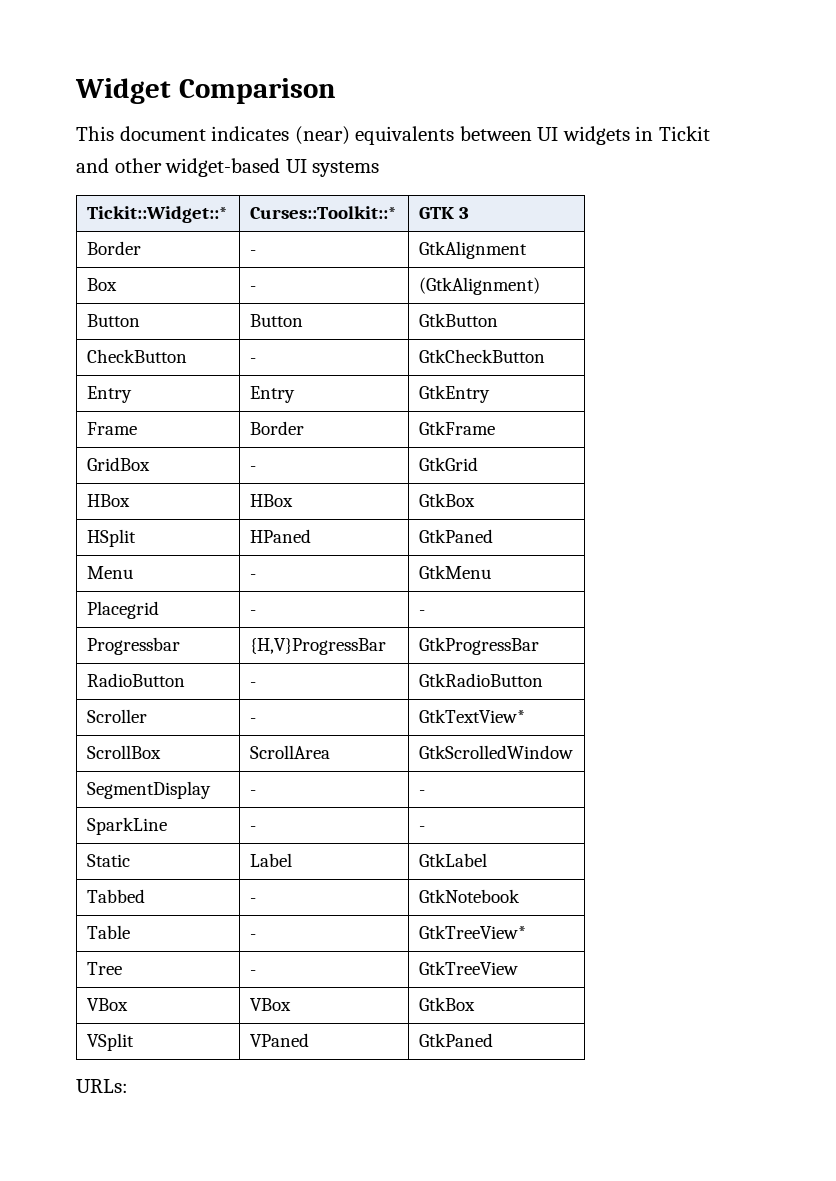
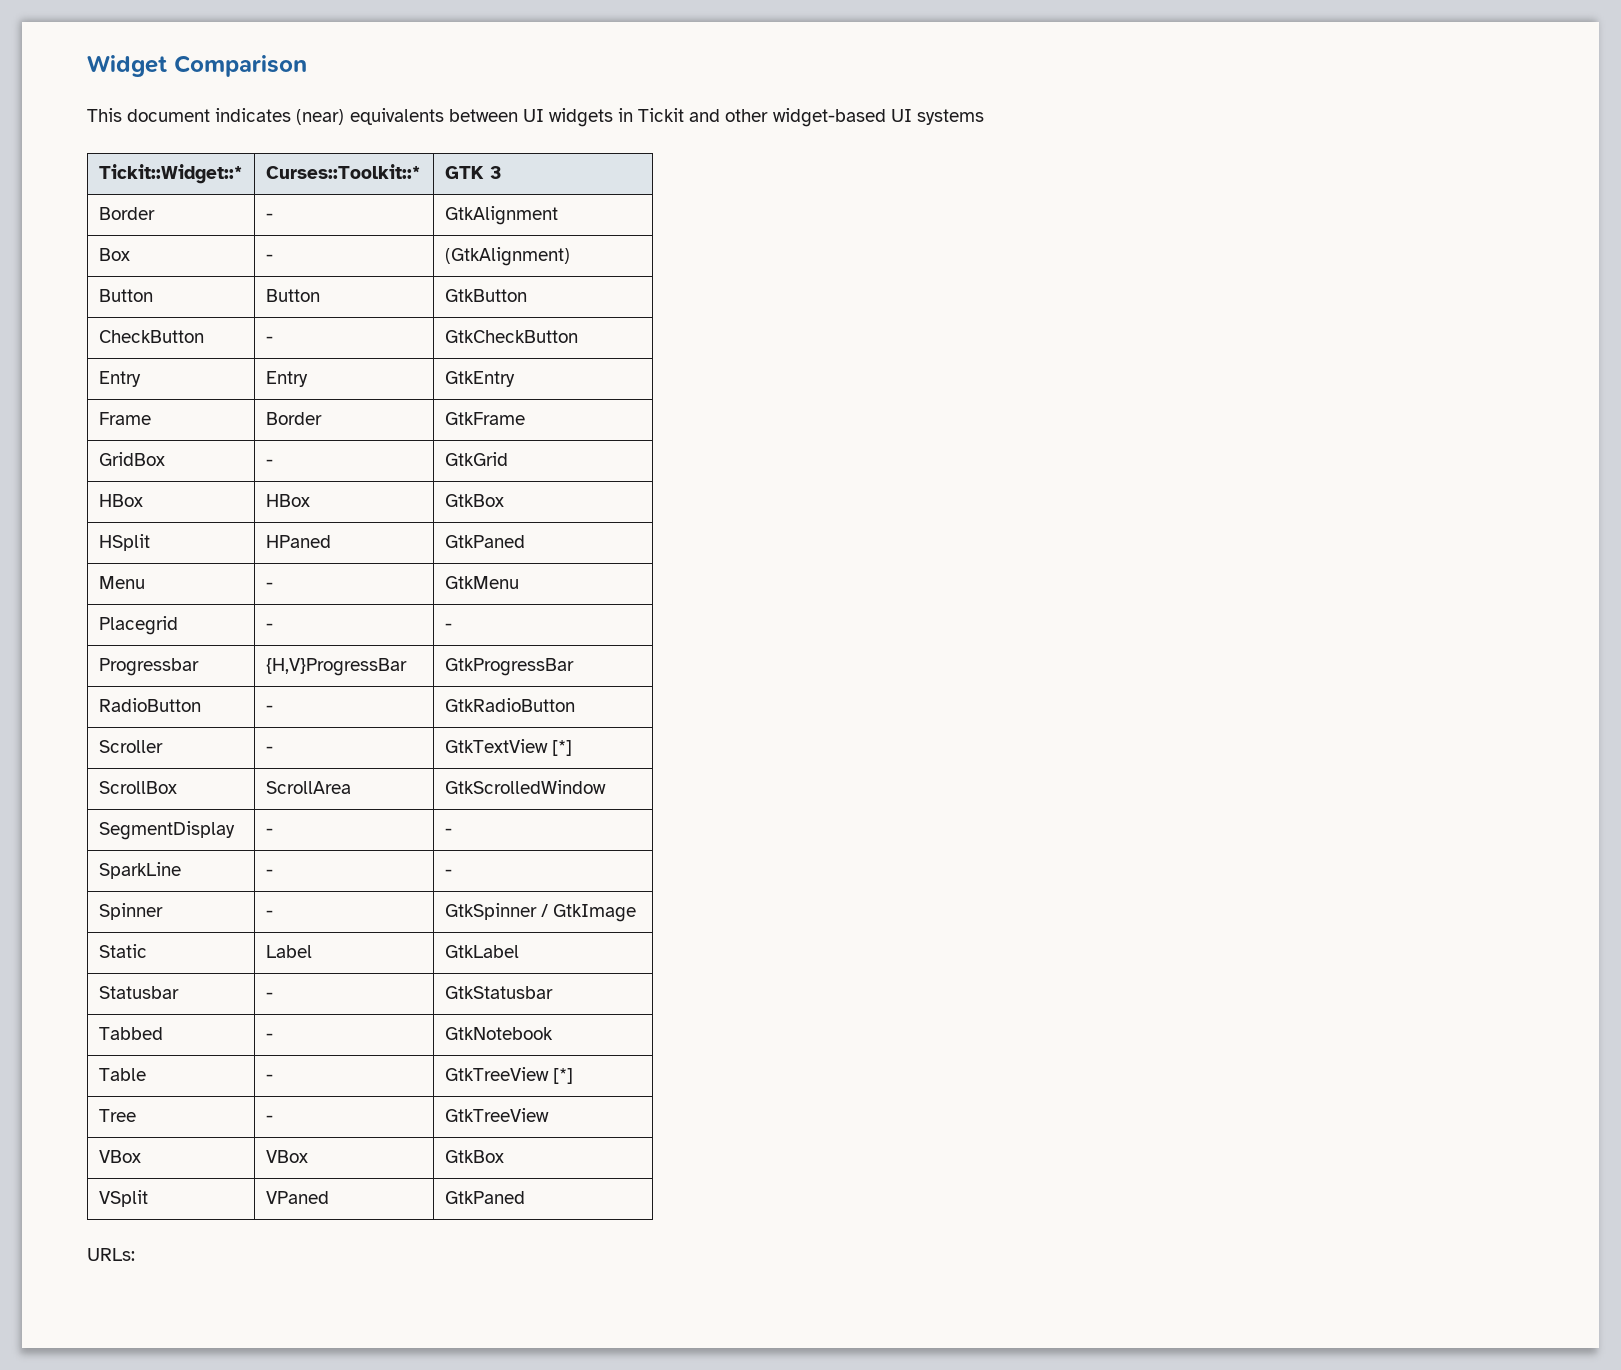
- Scroller | - | GtkTextView*
+ Scroller | - | GtkTextView [*]
+ Spinner | - | GtkSpinner / GtkImage
+ Statusbar | - | GtkStatusbar
- Table | - | GtkTreeView*
+ Table | - | GtkTreeView [*]

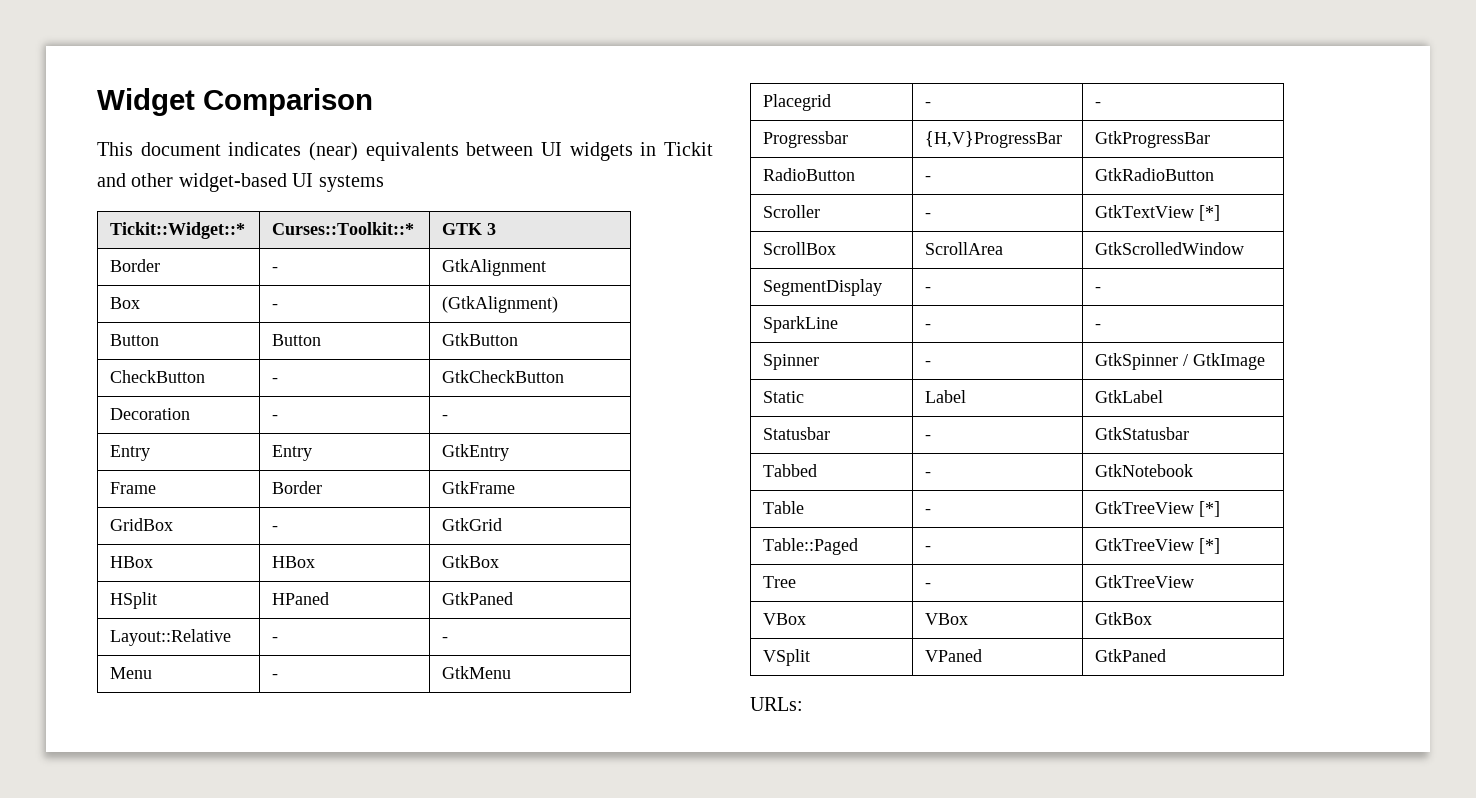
+ Decoration | - | -
+ Layout::Relative | - | -
+ Table::Paged | - | GtkTreeView [*]

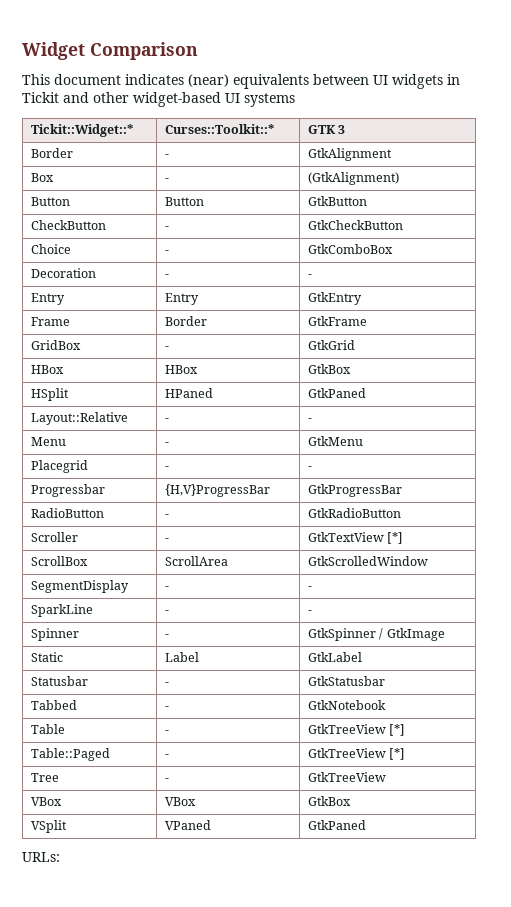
+ Choice | - | GtkComboBox

